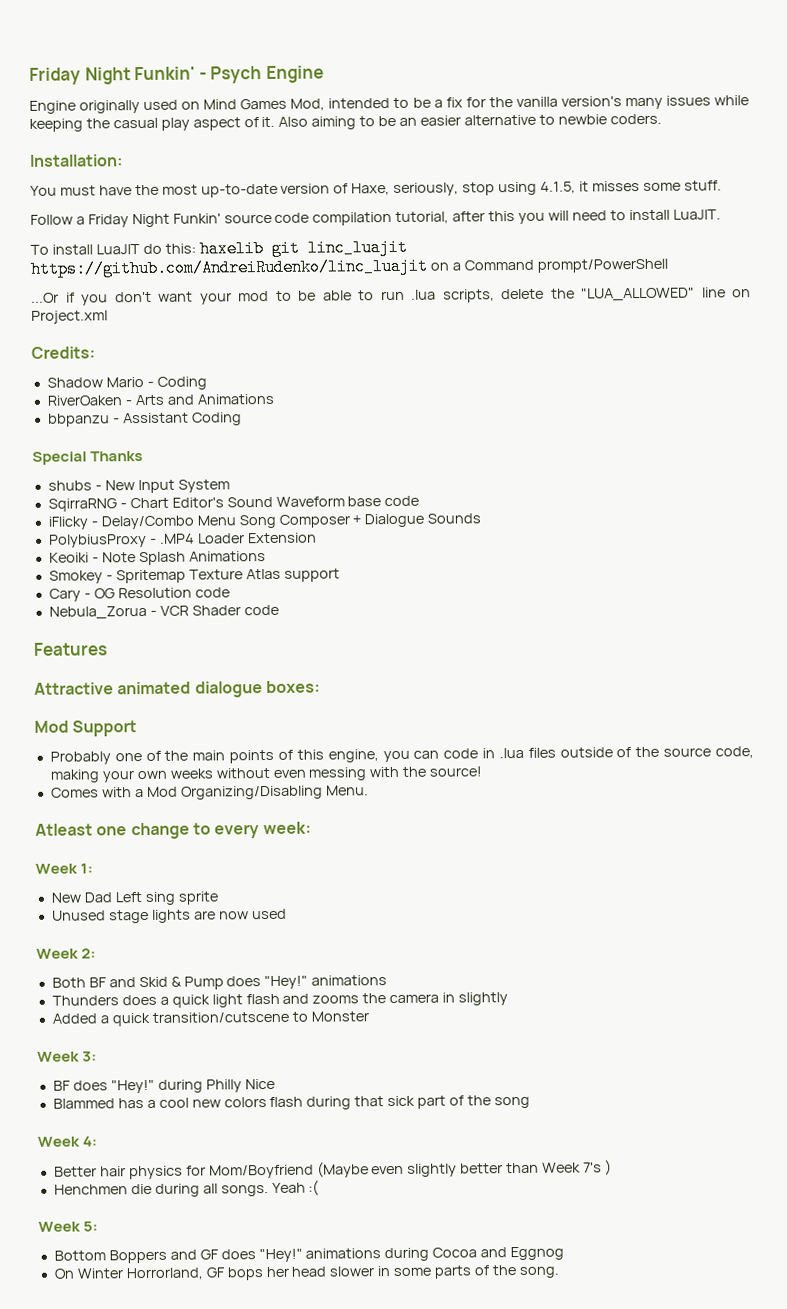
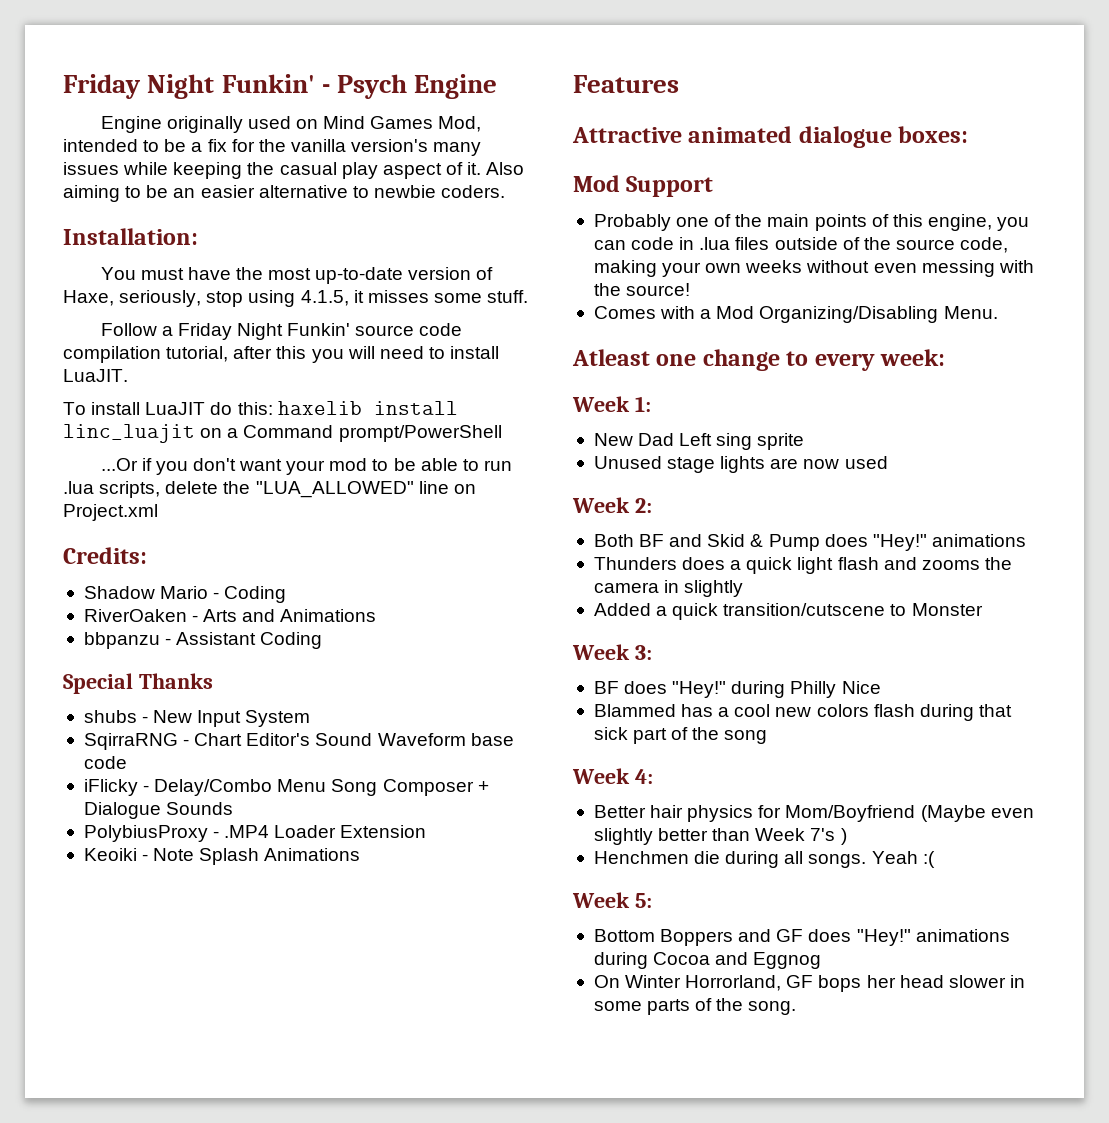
- To install LuaJIT do this: haxelib git linc_luajit https://github.com/AndreiRudenko/linc_luajit on a Command prompt/PowerShell
+ To install LuaJIT do this: haxelib install linc_luajit on a Command prompt/PowerShell
- Smokey - Spritemap Texture Atlas support
- Cary - OG Resolution code
- Nebula_Zorua - VCR Shader code

